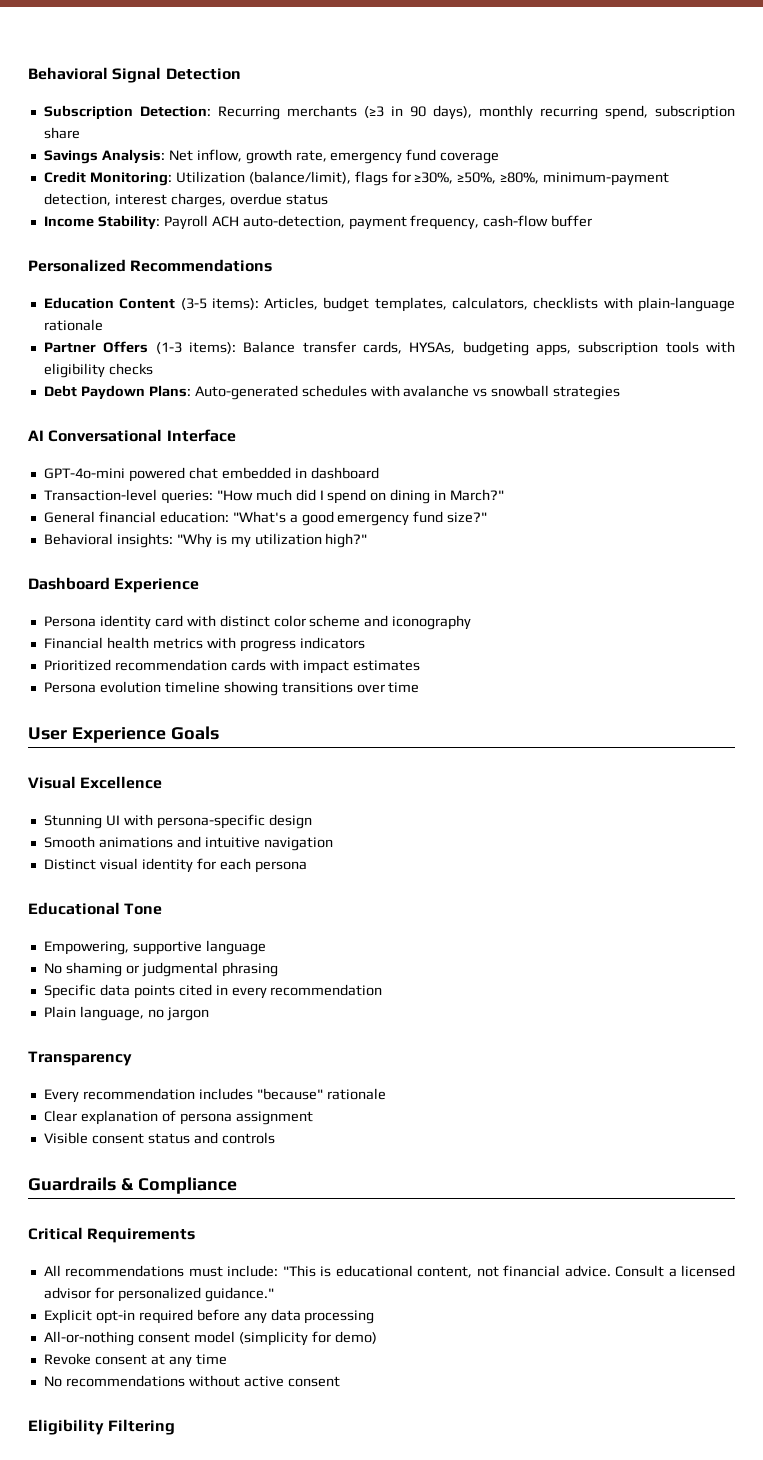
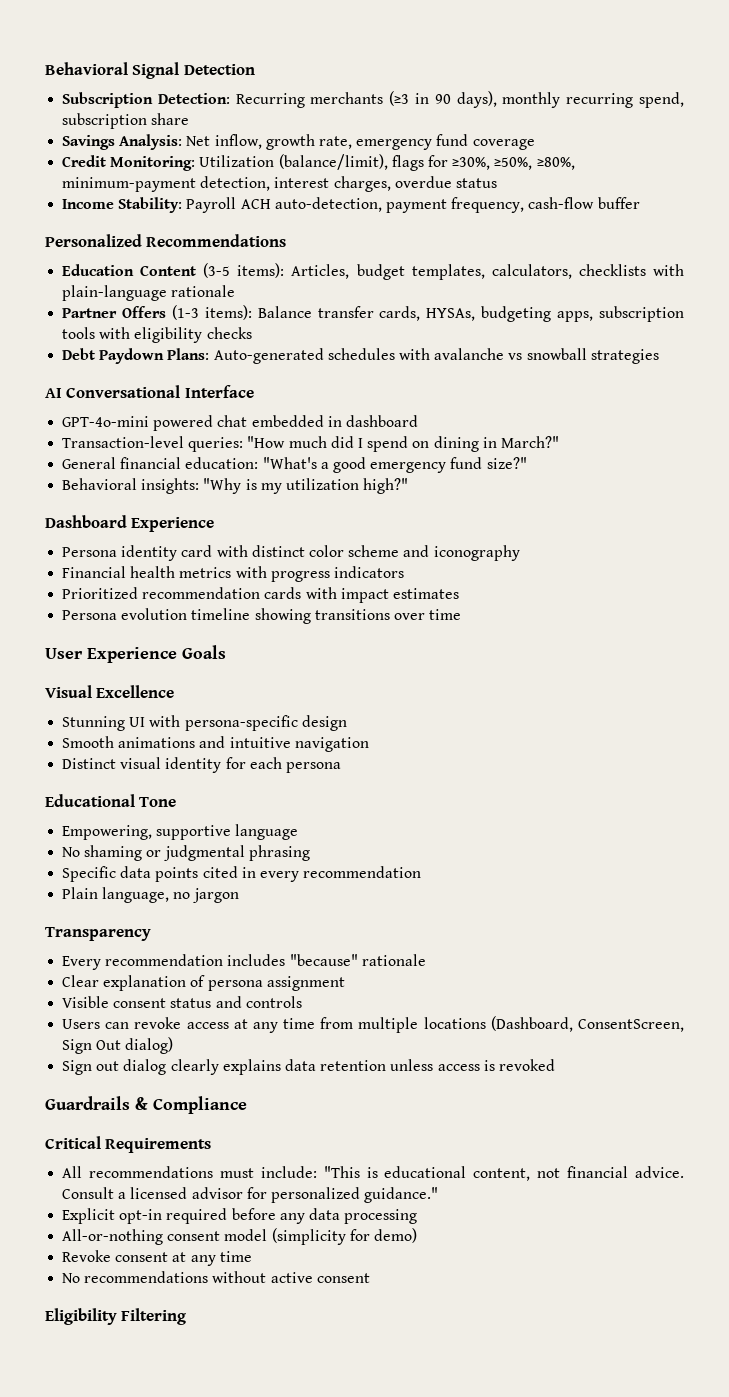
+ Users can revoke access at any time from multiple locations (Dashboard, ConsentScreen, Sign Out dialog)
+ Sign out dialog clearly explains data retention unless access is revoked

